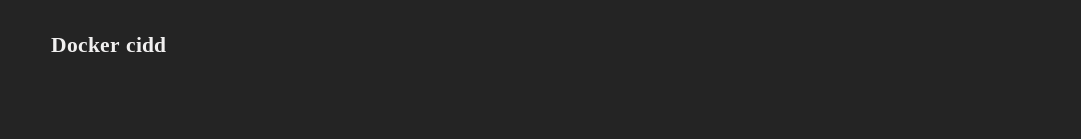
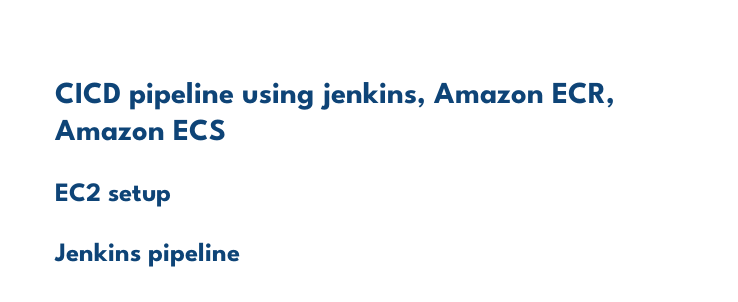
- Docker cidd
+ CICD pipeline using jenkins, Amazon ECR, Amazon ECS
+ EC2 setup
+ Jenkins pipeline

